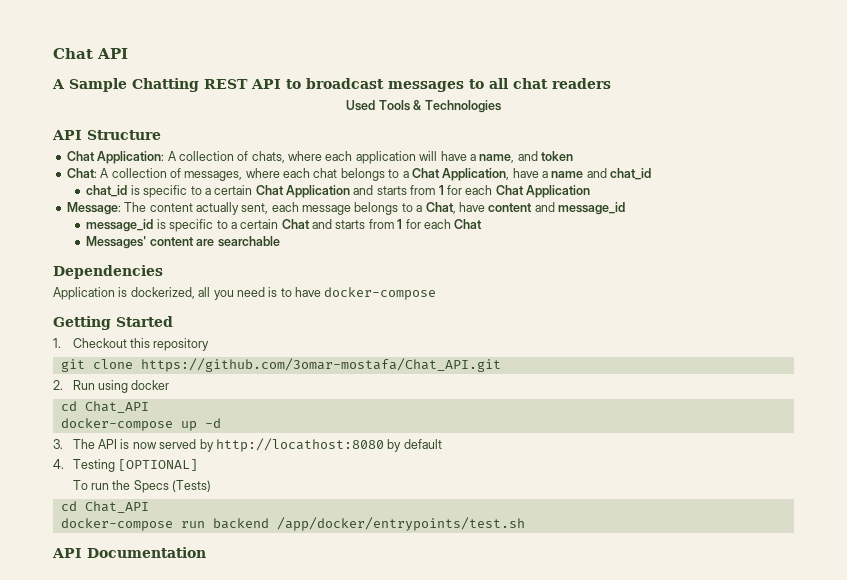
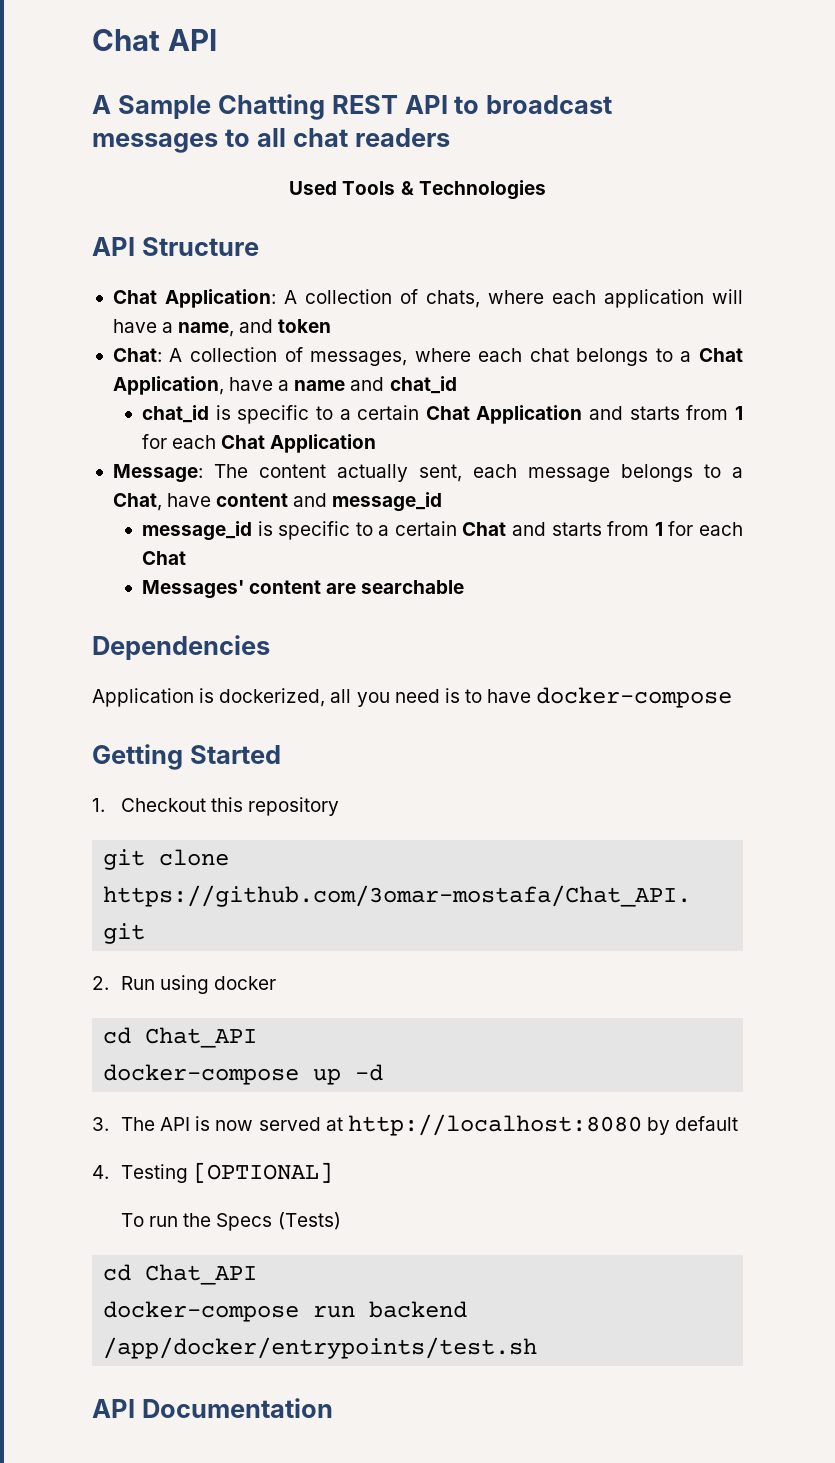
- 3. The API is now served by http://locathost:8080 by default
+ 3. The API is now served at http://localhost:8080 by default

